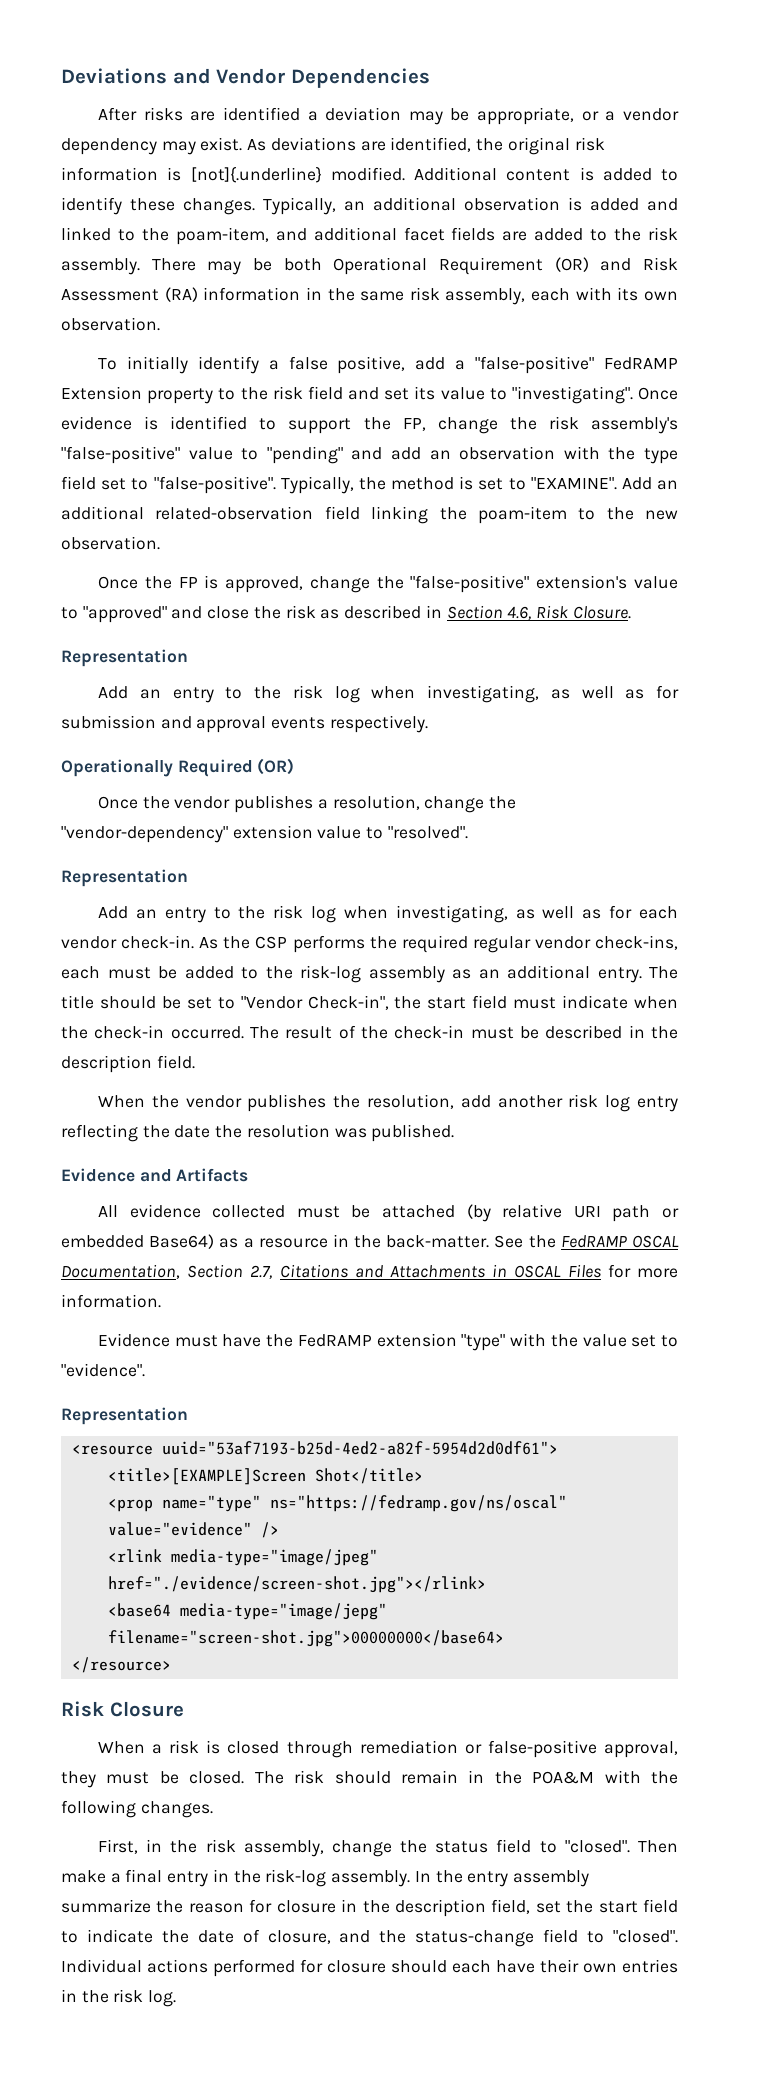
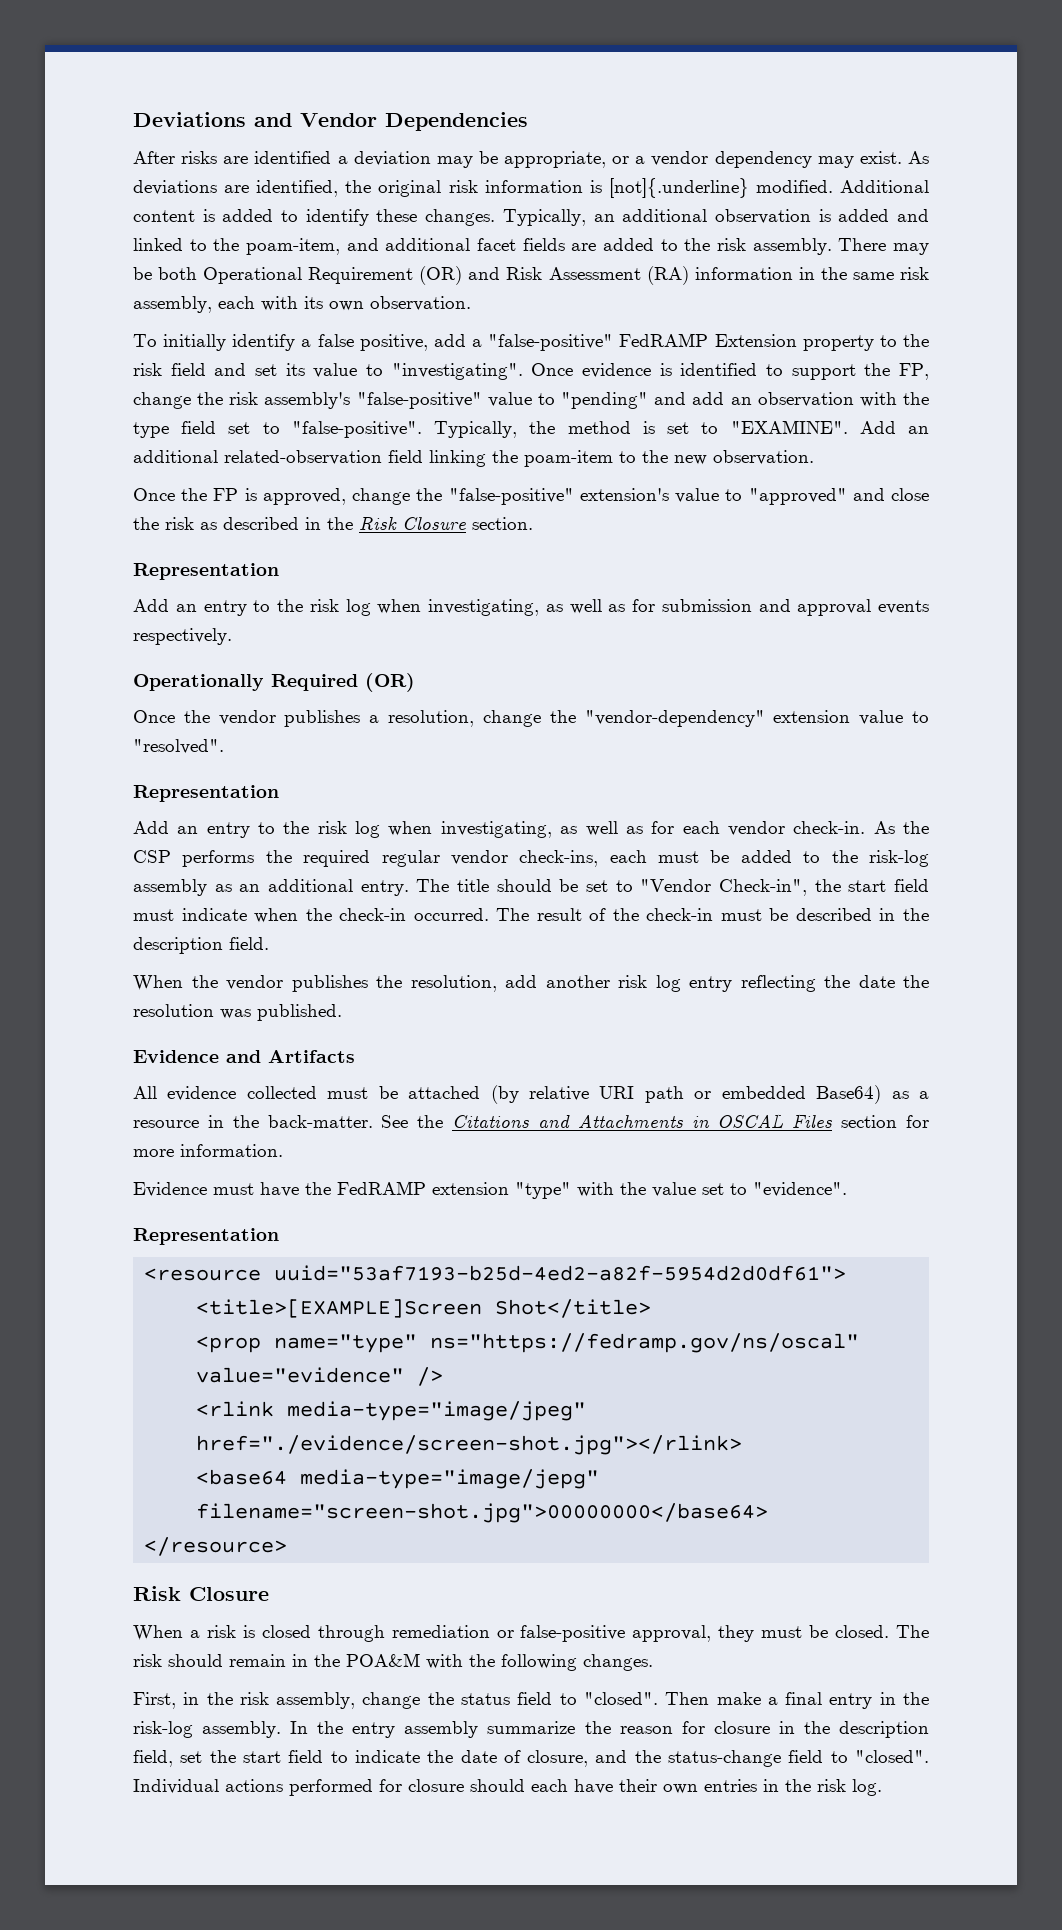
- Once the FP is approved, change the "false-positive" extension's value to "approved" and close the risk as described in Section 4.6, Risk Closure.
+ Once the FP is approved, change the "false-positive" extension's value to "approved" and close the risk as described in the Risk Closure section.
- See the FedRAMP OSCAL Documentation, Section 2.7, Citations and Attachments in OSCAL Files for more information.
+ See the Citations and Attachments in OSCAL Files section for more information.

